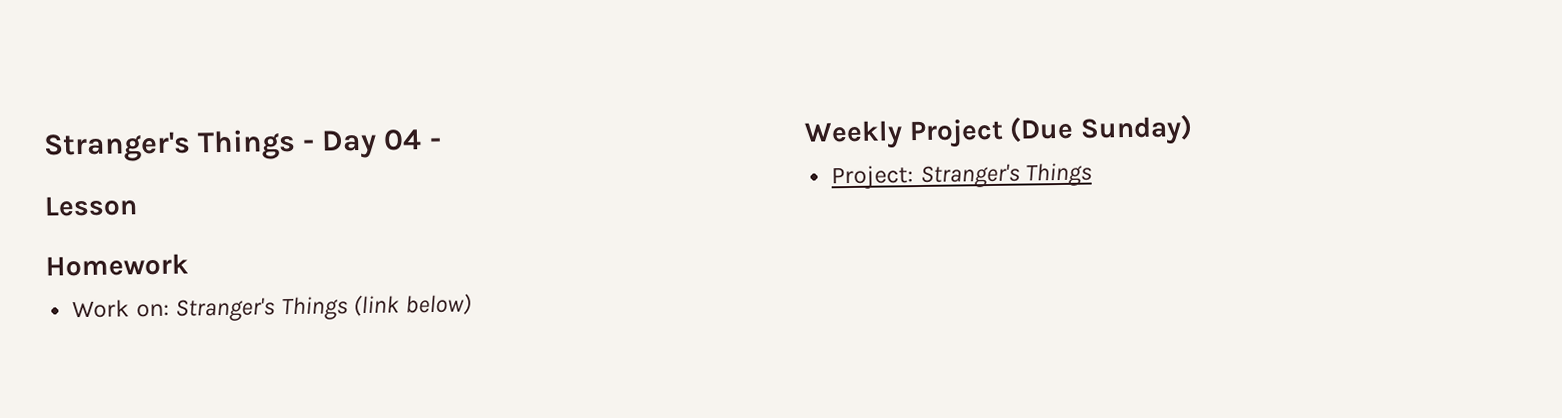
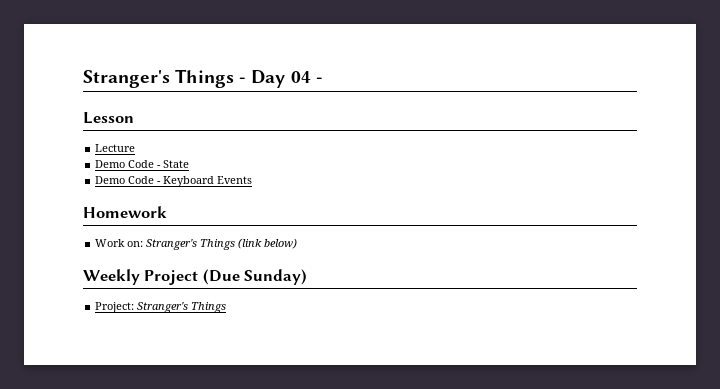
+ Lecture
+ Demo Code - State
+ Demo Code - Keyboard Events

